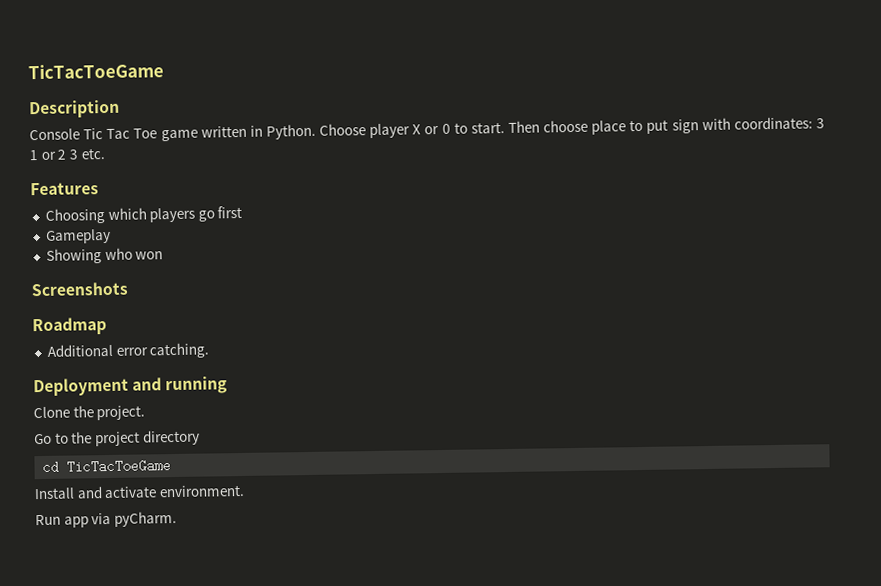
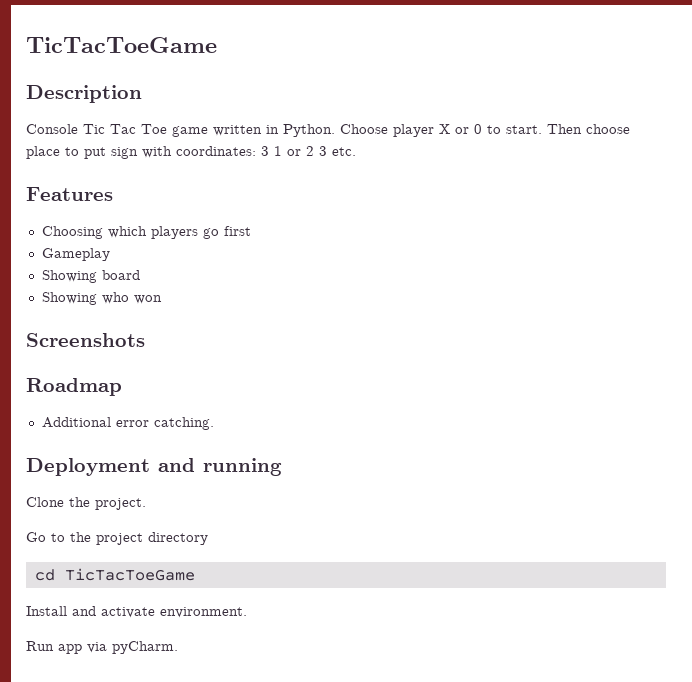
+ Showing board

